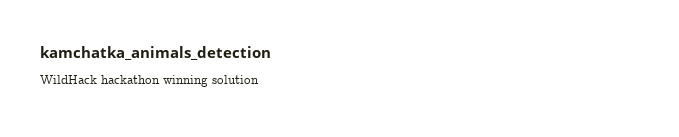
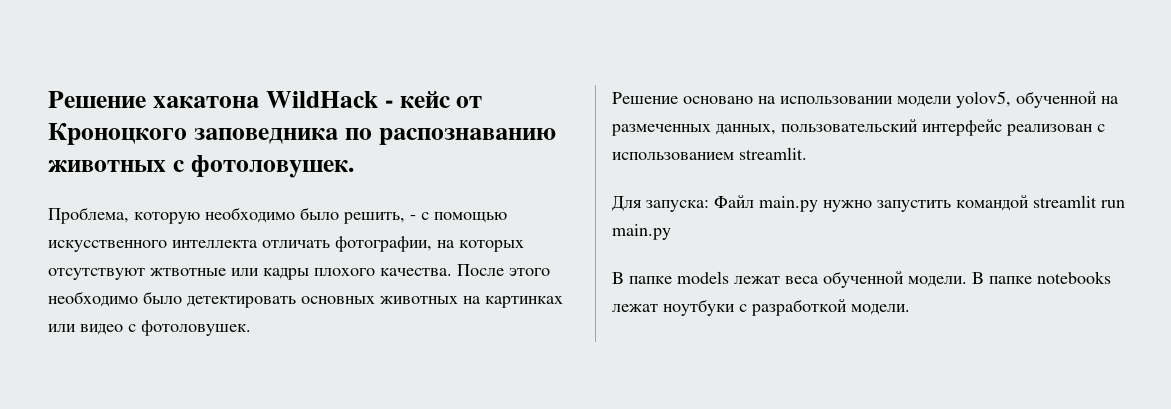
- kamchatka_animals_detection
- WildHack hackathon winning solution
+ Решение хакатона WildHack - кейс от Кроноцкого заповедника по распознаванию животных с фотоловушек.
+ Проблема, которую необходимо было решить, - с помощью искусственного интеллекта отличать фотографии, на которых отсутствуют жтвотные или кадры плохого качества. После этого необходимо было детектировать основных животных на картинках или видео с фотоловушек.
+ Решение основано на использовании модели yolov5, обученной на размеченных данных, пользовательский интерфейс реализован с использованием streamlit.
+ Для запуска: Файл main.py нужно запустить командой streamlit run main.py
+ В папке models лежат веса обученной модели. В папке notebooks лежат ноутбуки с разработкой модели.

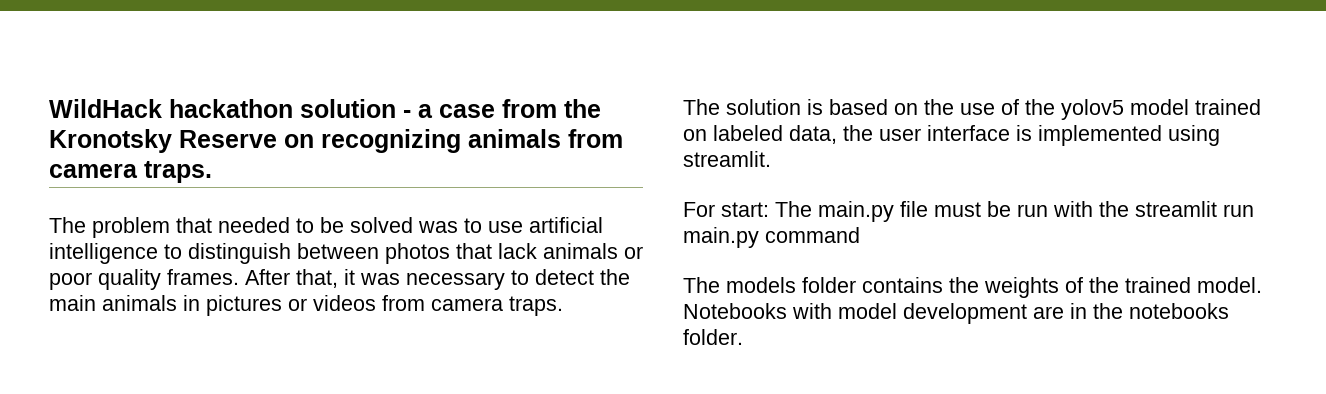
- Решение хакатона WildHack - кейс от Кроноцкого заповедника по распознаванию животных с фотоловушек.
- Проблема, которую необходимо было решить, - с помощью искусственного интеллекта отличать фотографии, на которых отсутствуют жтвотные или кадры плохого качества. После этого необходимо было детектировать основных животных на картинках или видео с фотоловушек.
- Решение основано на использовании модели yolov5, обученной на размеченных данных, пользовательский интерфейс реализован с использованием streamlit.
- Для запуска: Файл main.py нужно запустить командой streamlit run main.py
- В папке models лежат веса обученной модели. В папке notebooks лежат ноутбуки с разработкой модели.
+ WildHack hackathon solution - a case from the Kronotsky Reserve on recognizing animals from camera traps.
+ The problem that needed to be solved was to use artificial intelligence to distinguish between photos that lack animals or poor quality frames. After that, it was necessary to detect the main animals in pictures or videos from camera traps.
+ The solution is based on the use of the yolov5 model trained on labeled data, the user interface is implemented using streamlit.
+ For start: The main.py file must be run with the streamlit run main.py command
+ The models folder contains the weights of the trained model. Notebooks with model development are in the notebooks folder.

